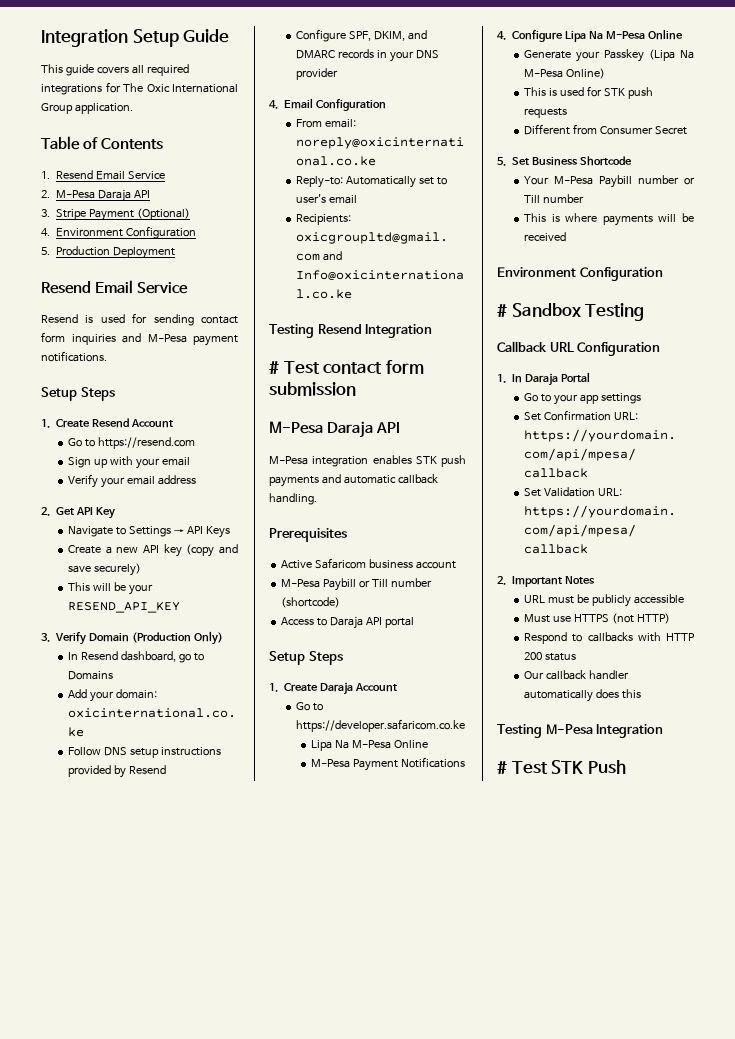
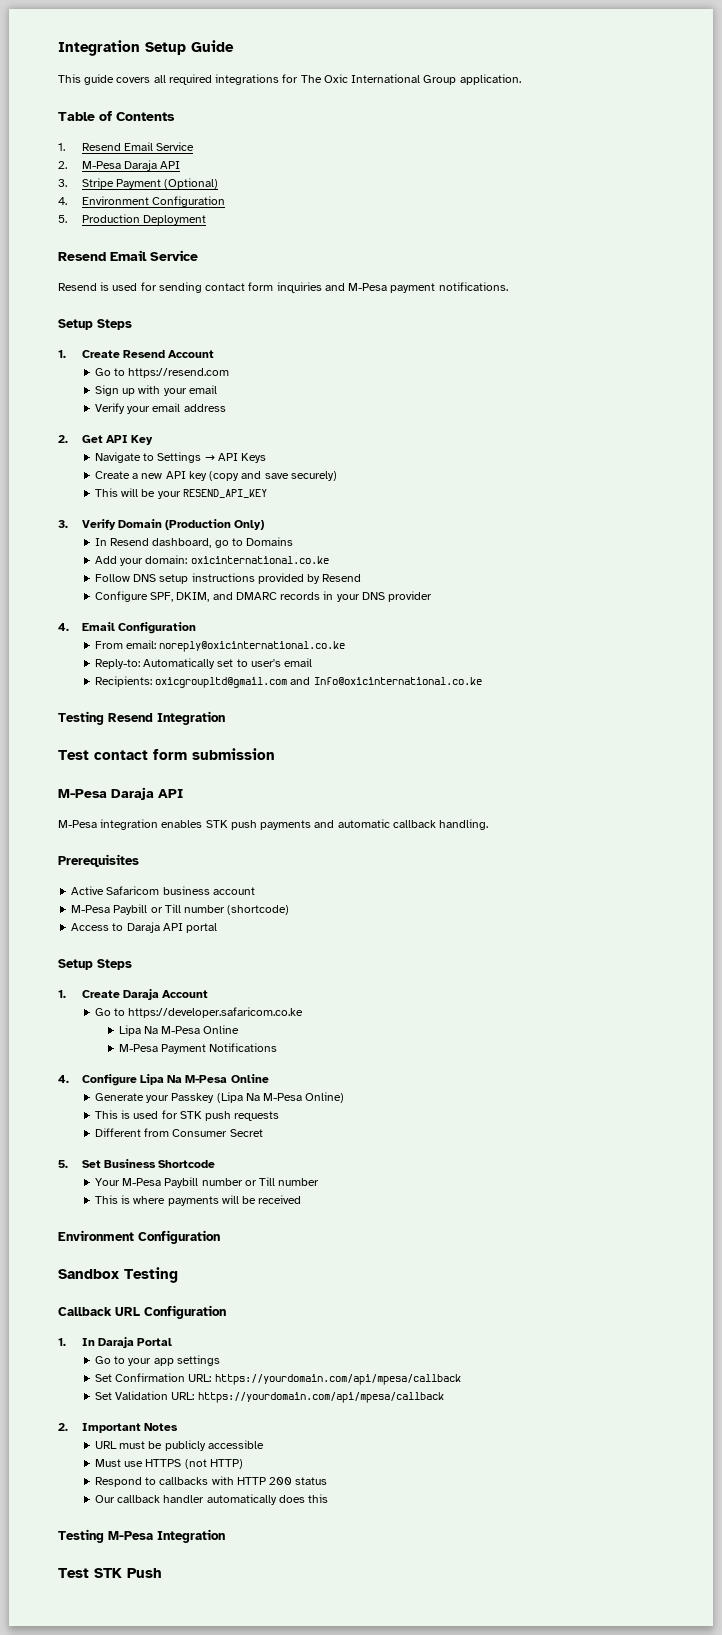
- # Test contact form submission
+ Test contact form submission
- # Sandbox Testing
+ Sandbox Testing
- # Test STK Push
+ Test STK Push

